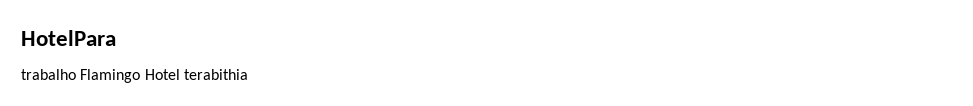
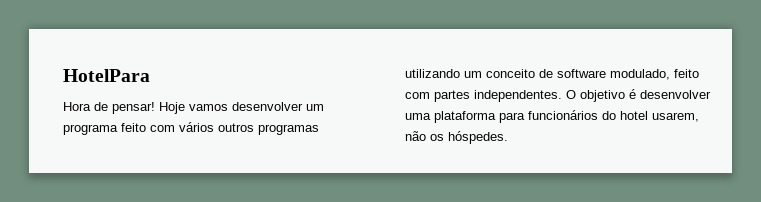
- trabalho Flamingo Hotel terabithia
+ Hora de pensar! Hoje vamos desenvolver um programa feito com vários outros programas utilizando um conceito de software modulado, feito com partes independentes. O objetivo é desenvolver uma plataforma para funcionários do hotel usarem, não os hóspedes.

